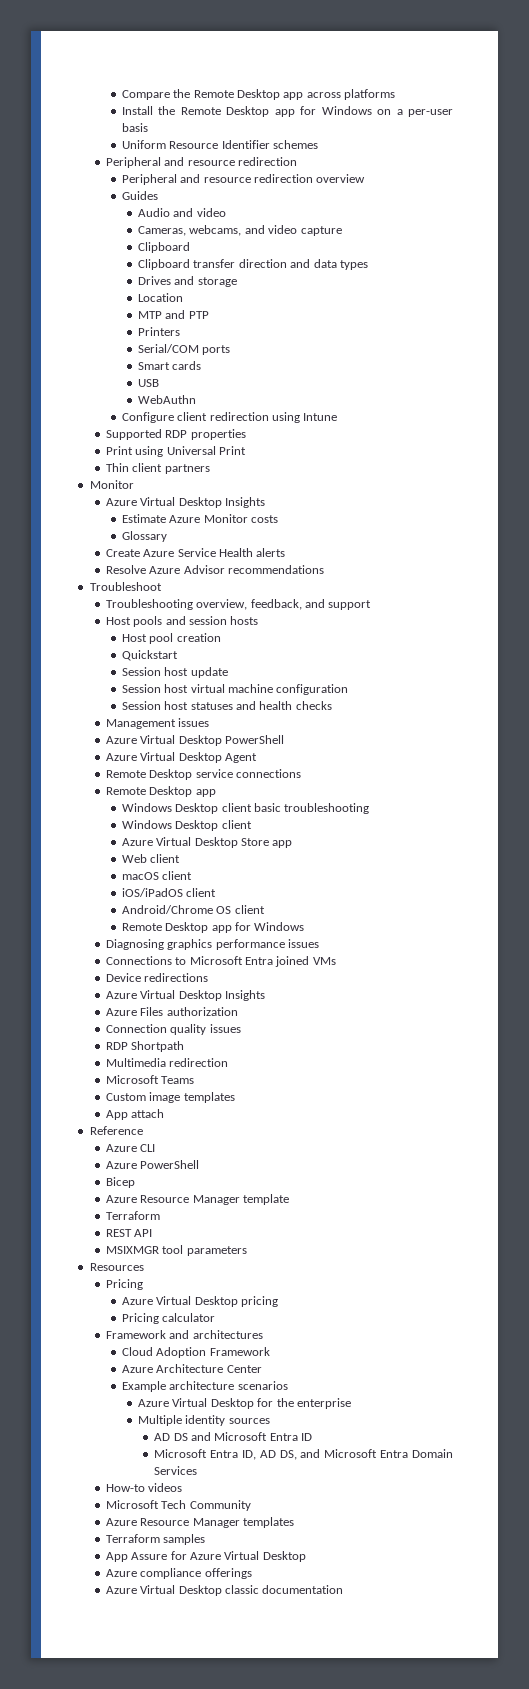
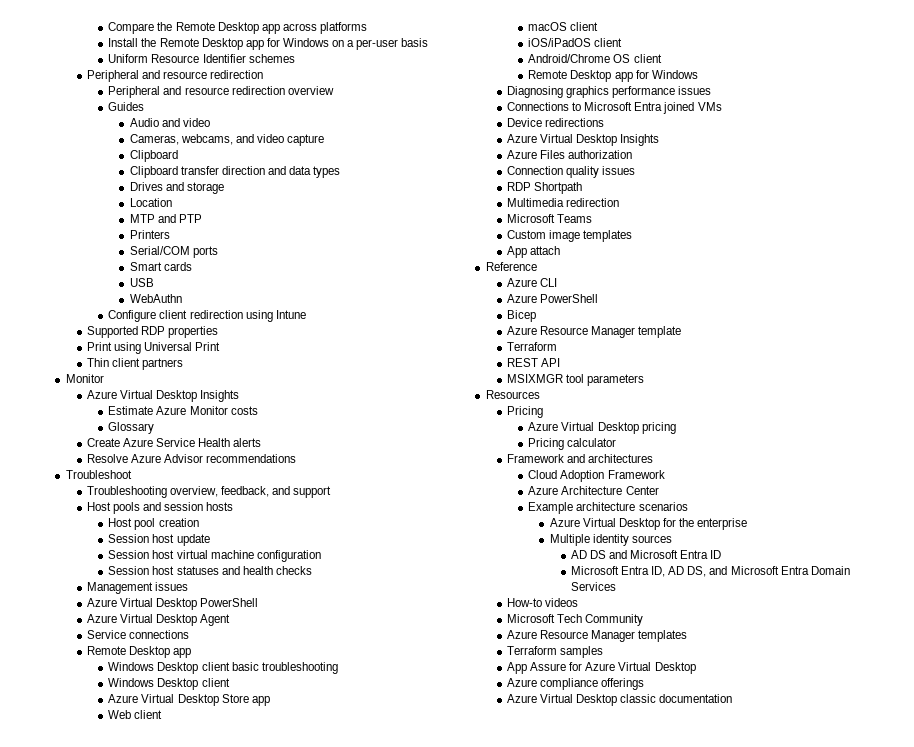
- Quickstart
- Remote Desktop service connections
+ Service connections

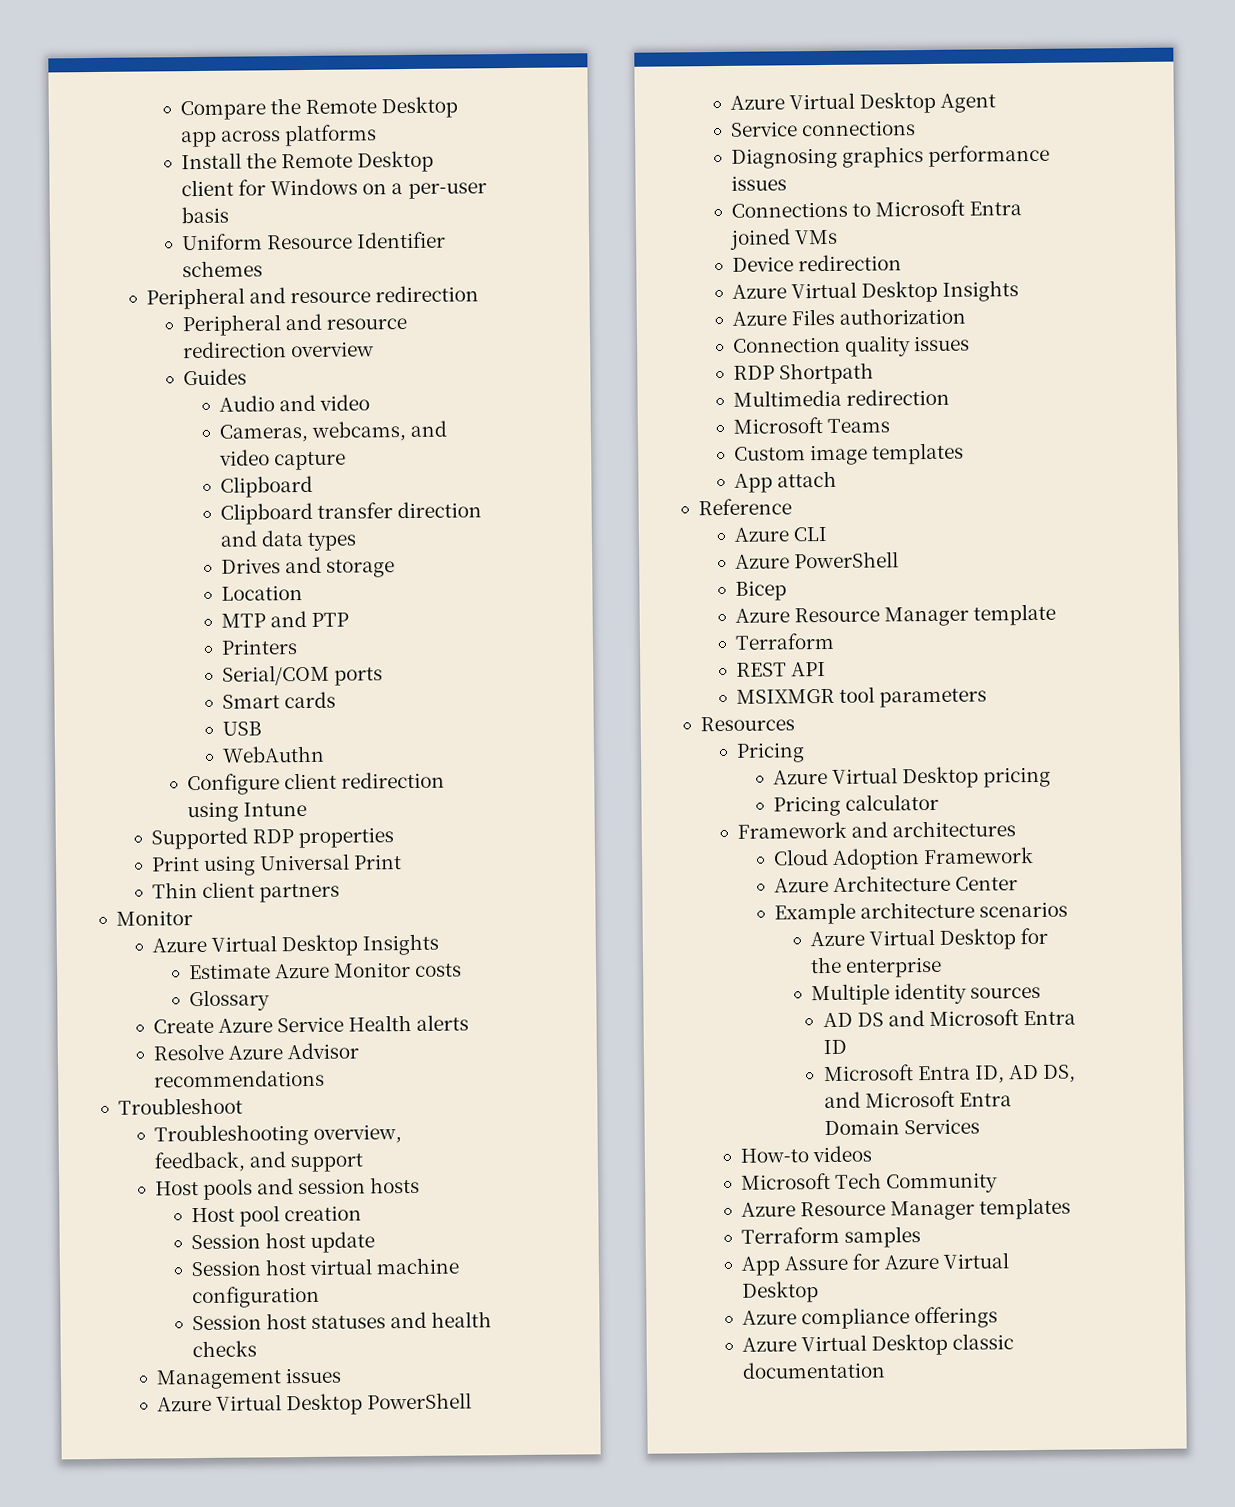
- Install the Remote Desktop app for Windows on a per-user basis
+ Install the Remote Desktop client for Windows on a per-user basis
  Service connections
- Remote Desktop app
- Windows Desktop client basic troubleshooting
- Windows Desktop client
- Azure Virtual Desktop Store app
- Web client
- macOS client
- iOS/iPadOS client
- Android/Chrome OS client
- Remote Desktop app for Windows
- Device redirections
+ Device redirection

